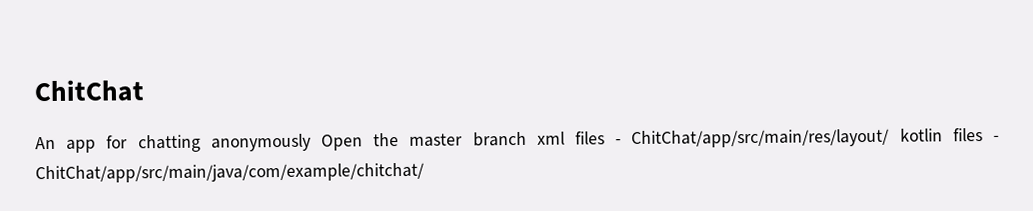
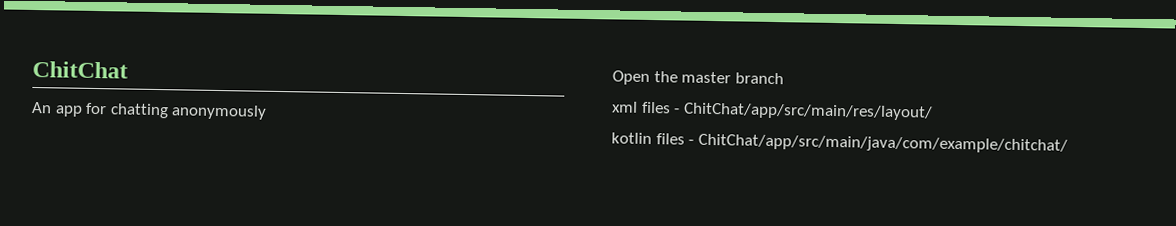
- An app for chatting anonymously Open the master branch xml files - ChitChat/app/src/main/res/layout/ kotlin files - ChitChat/app/src/main/java/com/example/chitchat/
+ An app for chatting anonymously
+ Open the master branch
+ xml files - ChitChat/app/src/main/res/layout/
+ kotlin files - ChitChat/app/src/main/java/com/example/chitchat/

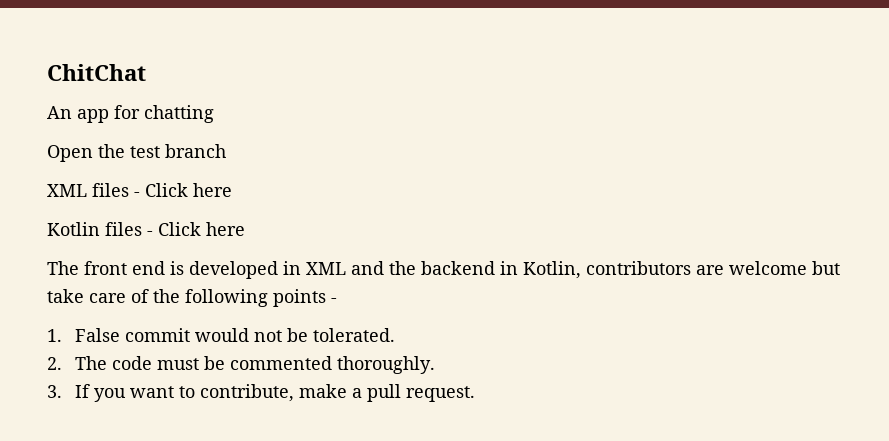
- An app for chatting anonymously
+ An app for chatting
- Open the master branch
+ Open the test branch
- xml files - ChitChat/app/src/main/res/layout/
- kotlin files - ChitChat/app/src/main/java/com/example/chitchat/
+ XML files - Click here
+ Kotlin files - Click here
+ The front end is developed in XML and the backend in Kotlin, contributors are welcome but take care of the following points -
+ 1. False commit would not be tolerated.
+ 2. The code must be commented thoroughly.
+ 3. If you want to contribute, make a pull request.

